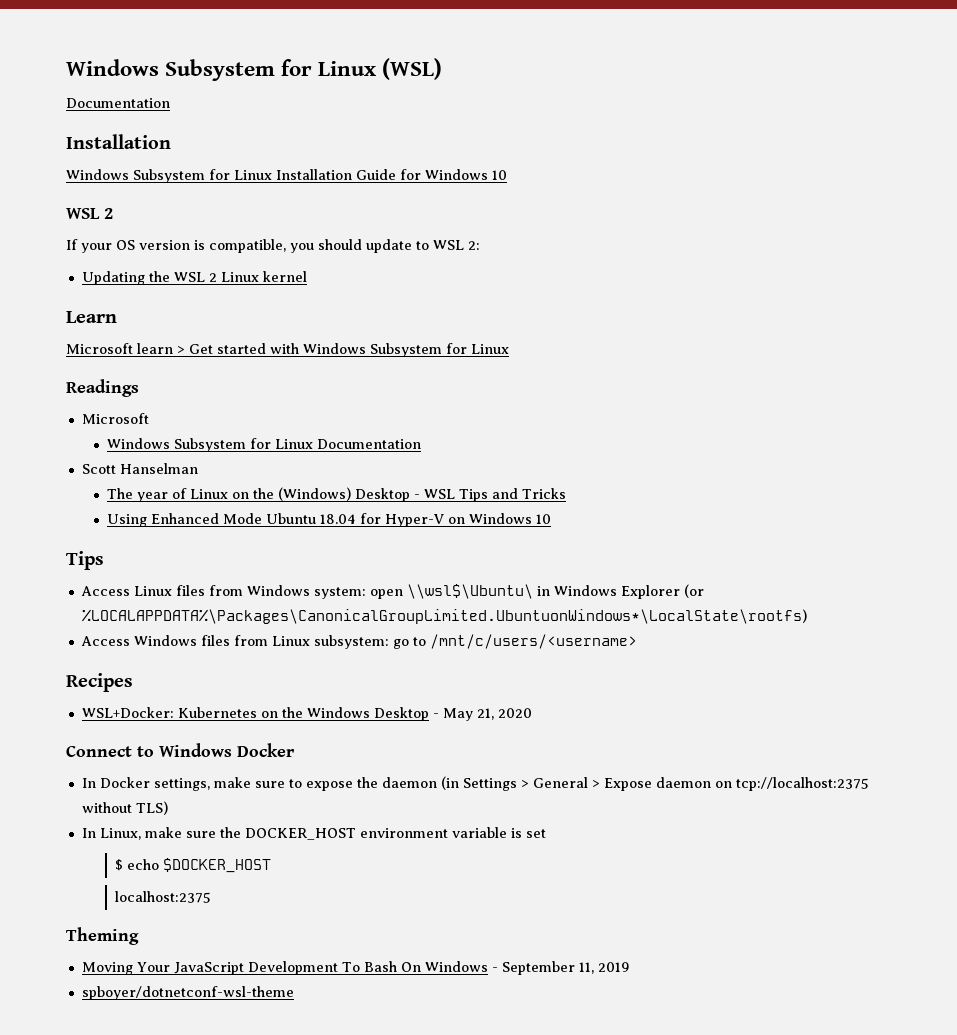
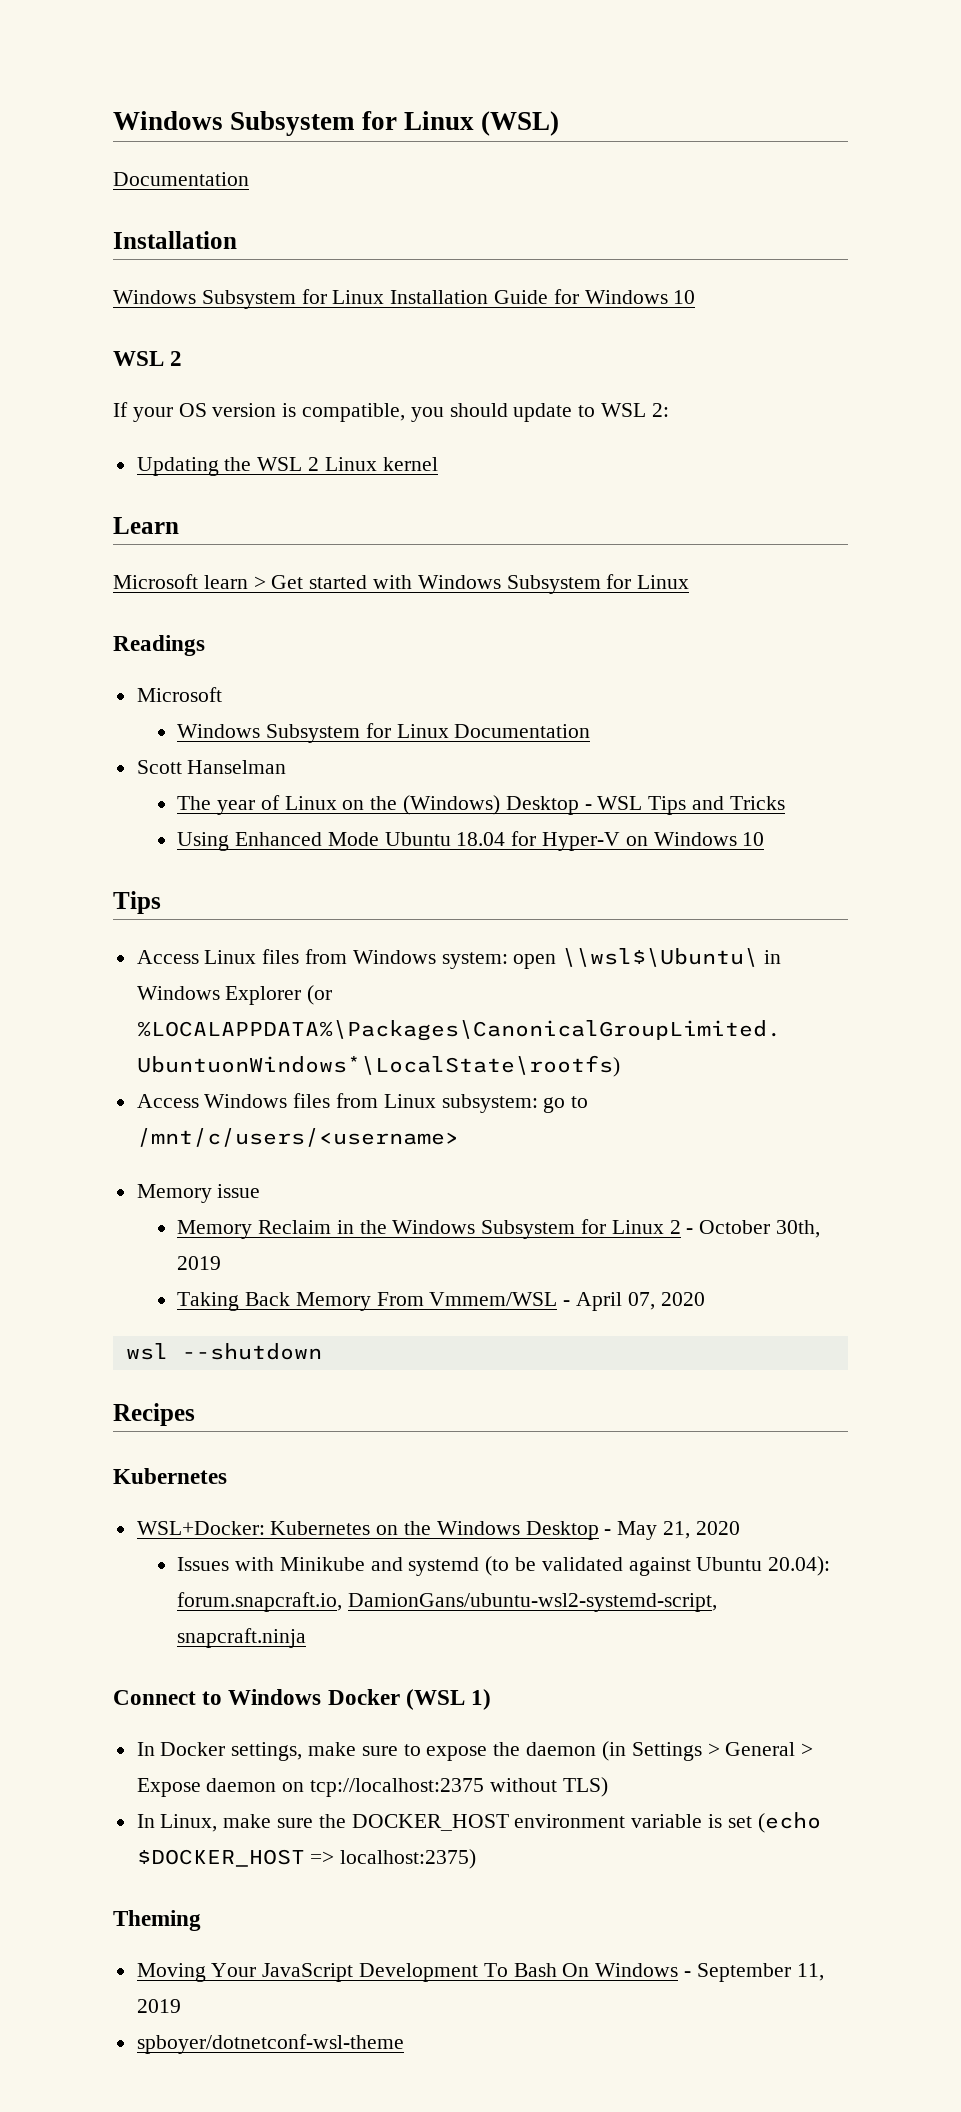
+ Memory issue
+ Memory Reclaim in the Windows Subsystem for Linux 2 - October 30th, 2019
+ Taking Back Memory From Vmmem/WSL - April 07, 2020
+ wsl --shutdown
  Recipes
+ Kubernetes
+ Issues with Minikube and systemd (to be validated against Ubuntu 20.04): forum.snapcraft.io, DamionGans/ubuntu-wsl2-systemd-script, snapcraft.ninja
- Connect to Windows Docker
+ Connect to Windows Docker (WSL 1)
- In Linux, make sure the DOCKER_HOST environment variable is set
- $ echo $DOCKER_HOST
- localhost:2375
+ In Linux, make sure the DOCKER_HOST environment variable is set (echo $DOCKER_HOST => localhost:2375)

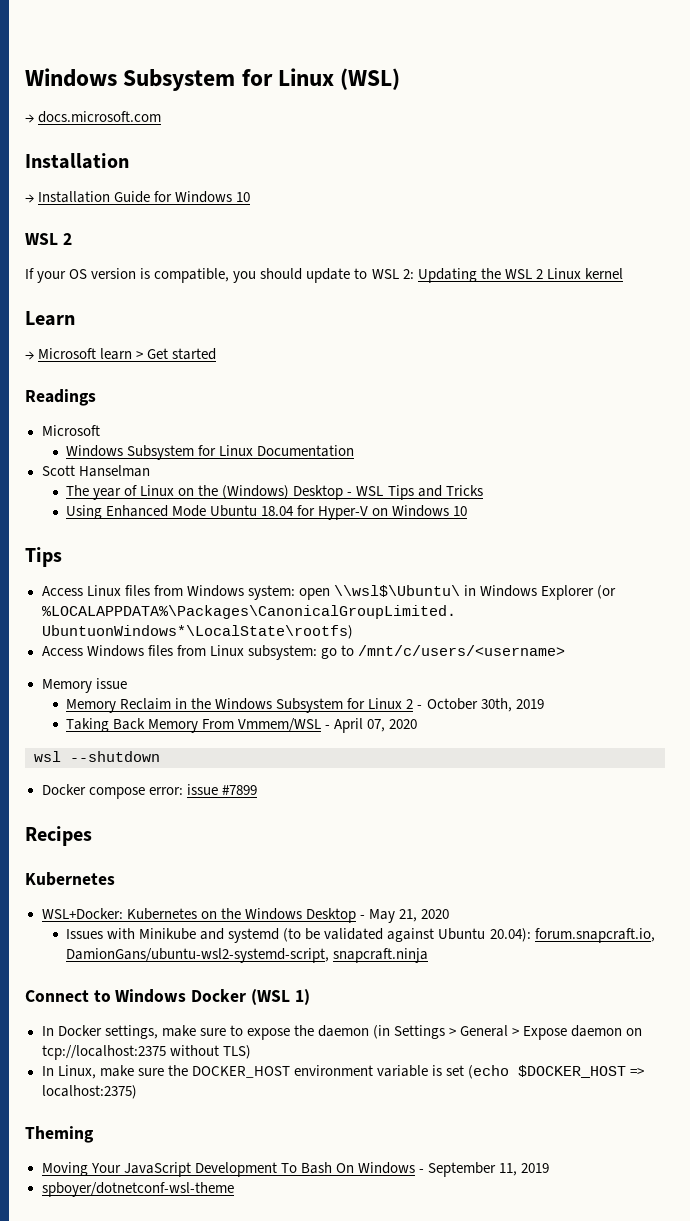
  Windows Subsystem for Linux (WSL)
- Documentation
+ → docs.microsoft.com
- Windows Subsystem for Linux Installation Guide for Windows 10
+ → Installation Guide for Windows 10
- If your OS version is compatible, you should update to WSL 2:
- Updating the WSL 2 Linux kernel
+ If your OS version is compatible, you should update to WSL 2: Updating the WSL 2 Linux kernel
- Microsoft learn > Get started with Windows Subsystem for Linux
+ → Microsoft learn > Get started
+ Docker compose error: issue #7899

